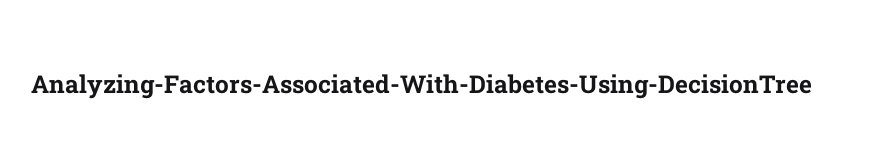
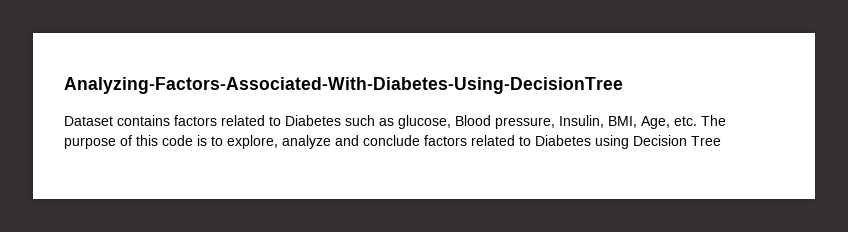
+ Dataset contains factors related to Diabetes such as glucose, Blood pressure, Insulin, BMI, Age, etc. The purpose of this code is to explore, analyze and conclude factors related to Diabetes using Decision Tree

